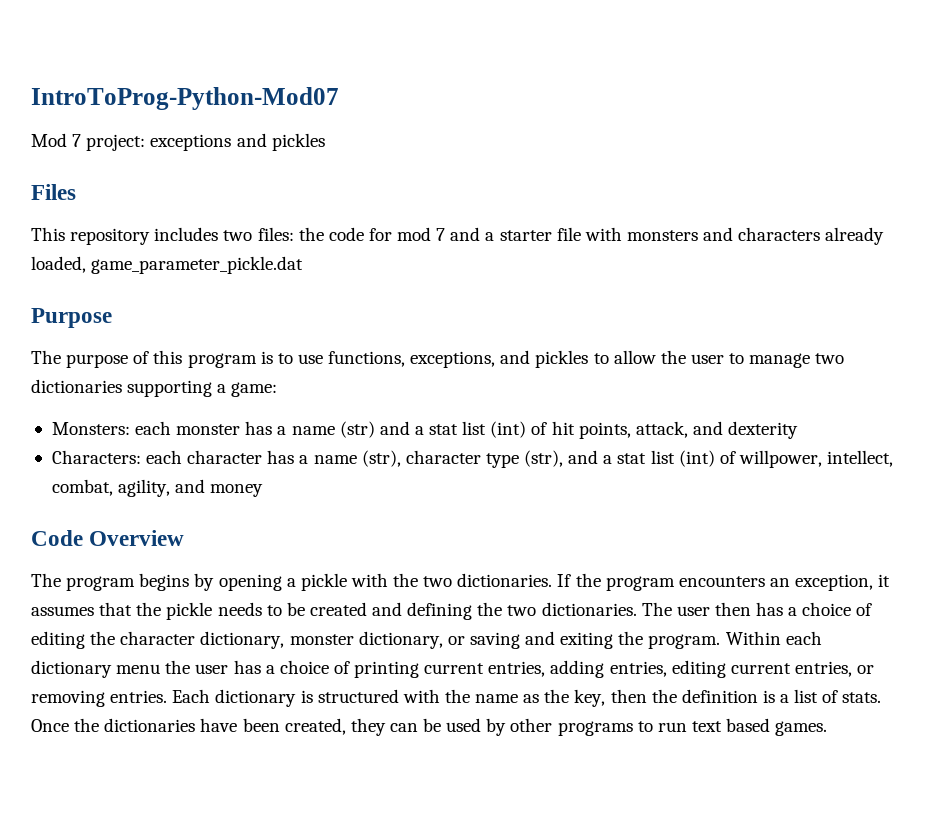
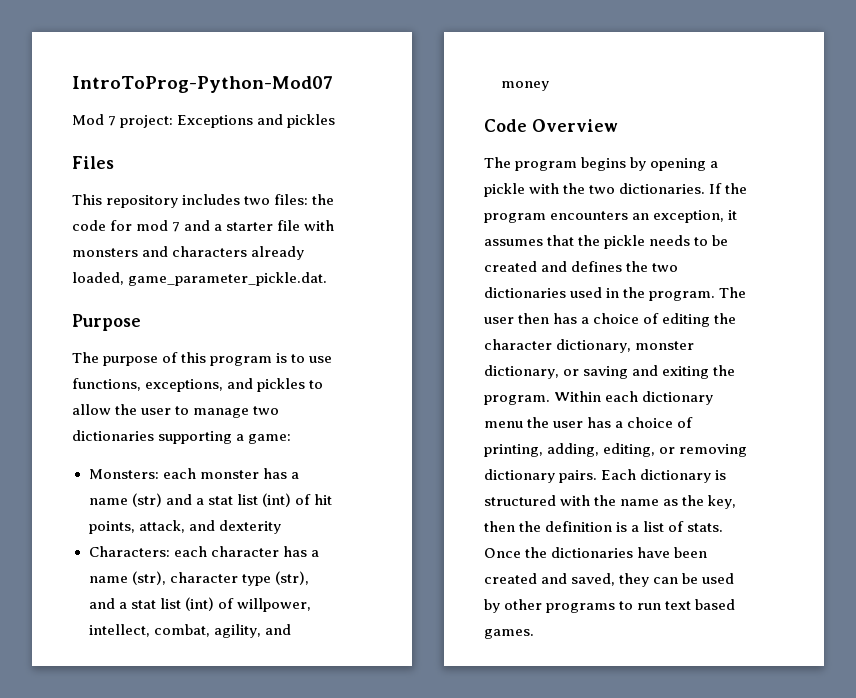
- Mod 7 project: exceptions and pickles
+ Mod 7 project: Exceptions and pickles
- This repository includes two files: the code for mod 7 and a starter file with monsters and characters already loaded, game_parameter_pickle.dat
+ This repository includes two files: the code for mod 7 and a starter file with monsters and characters already loaded, game_parameter_pickle.dat.
- If the program encounters an exception, it assumes that the pickle needs to be created and defining the two dictionaries.
+ If the program encounters an exception, it assumes that the pickle needs to be created and defines the two dictionaries used in the program.
- Within each dictionary menu the user has a choice of printing current entries, adding entries, editing current entries, or removing entries.
+ Within each dictionary menu the user has a choice of printing, adding, editing, or removing dictionary pairs.
- Once the dictionaries have been created, they can be used by other programs to run text based games.
+ Once the dictionaries have been created and saved, they can be used by other programs to run text based games.

